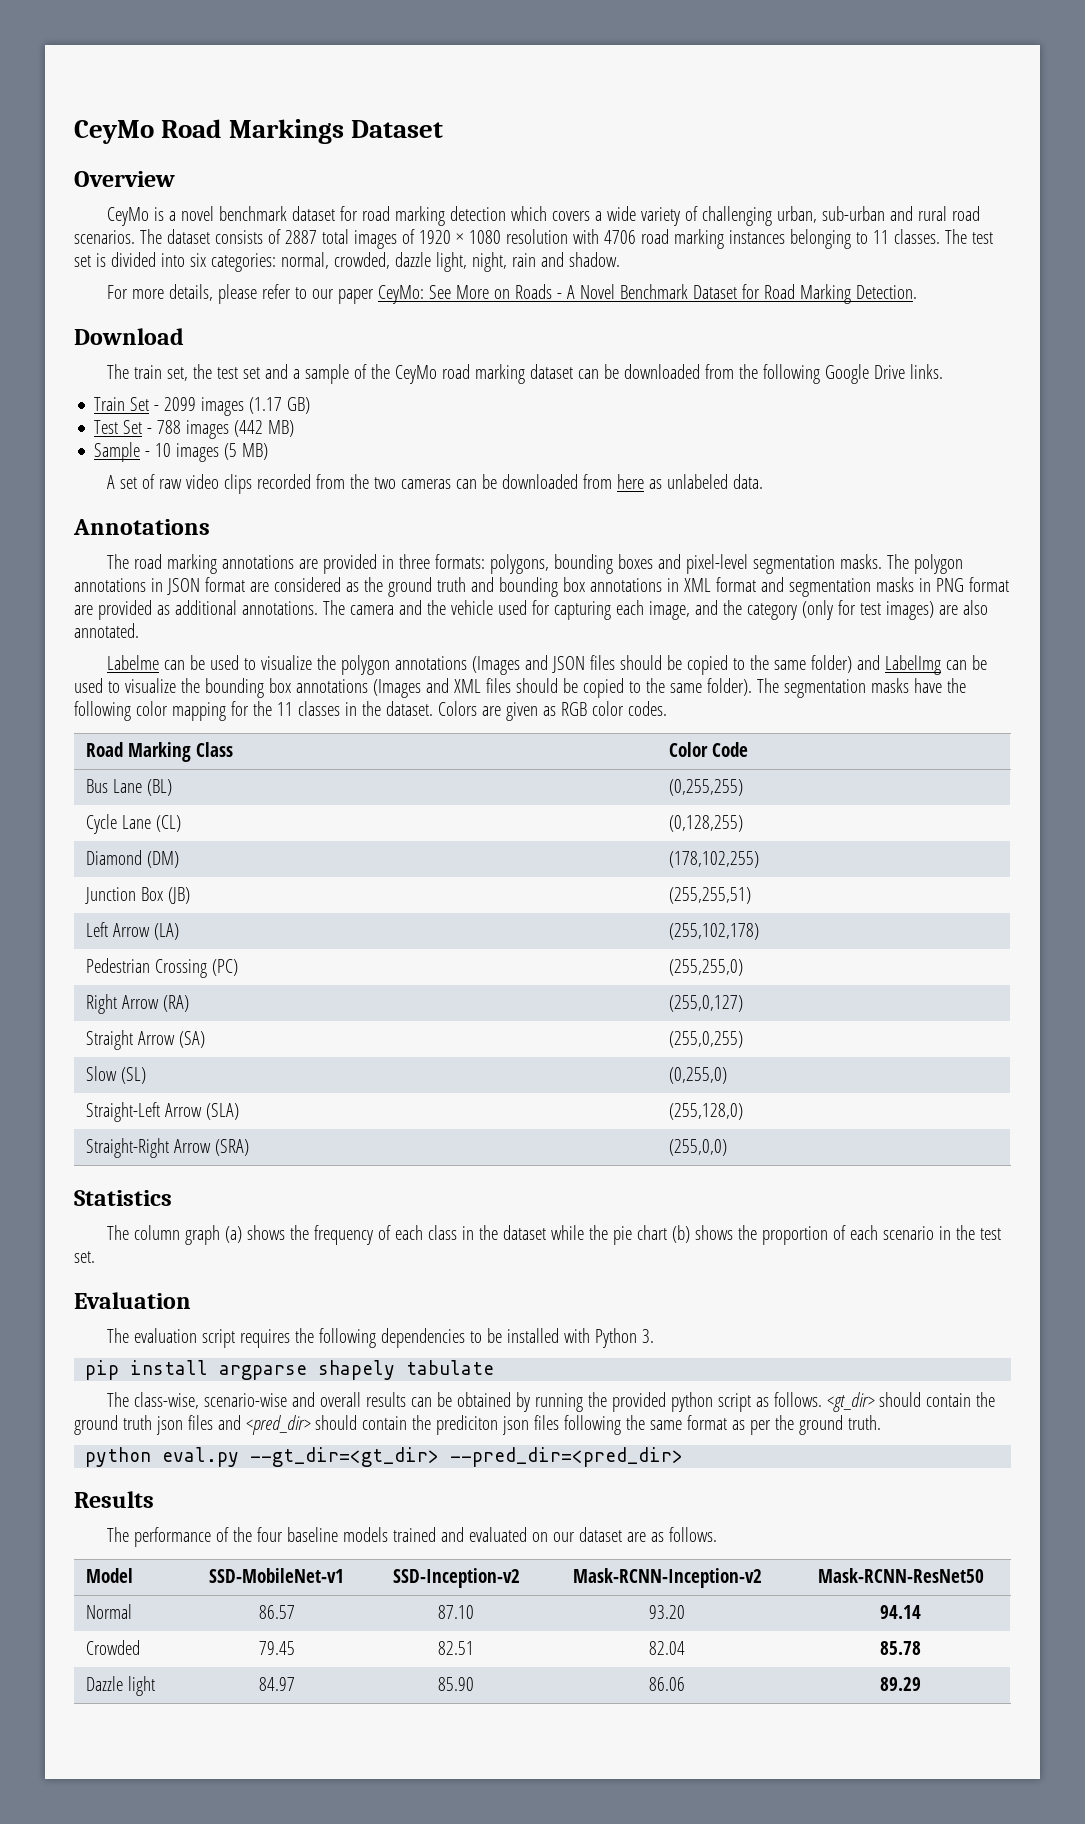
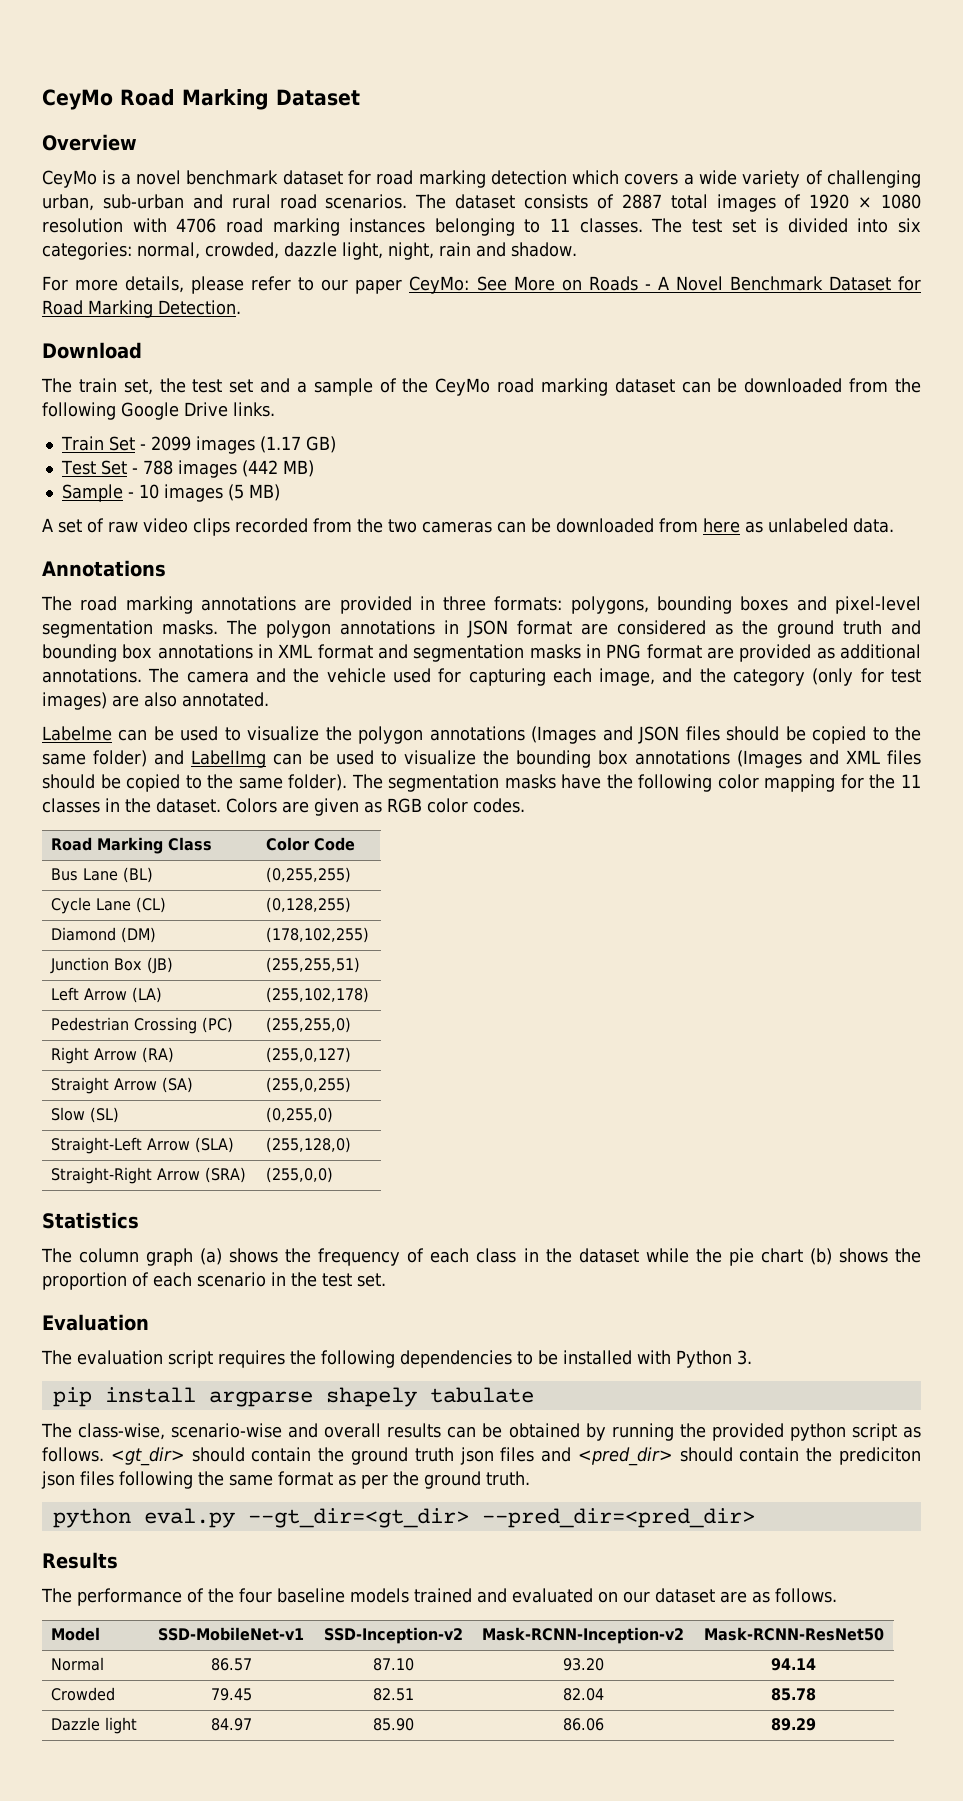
- CeyMo Road Markings Dataset
+ CeyMo Road Marking Dataset

